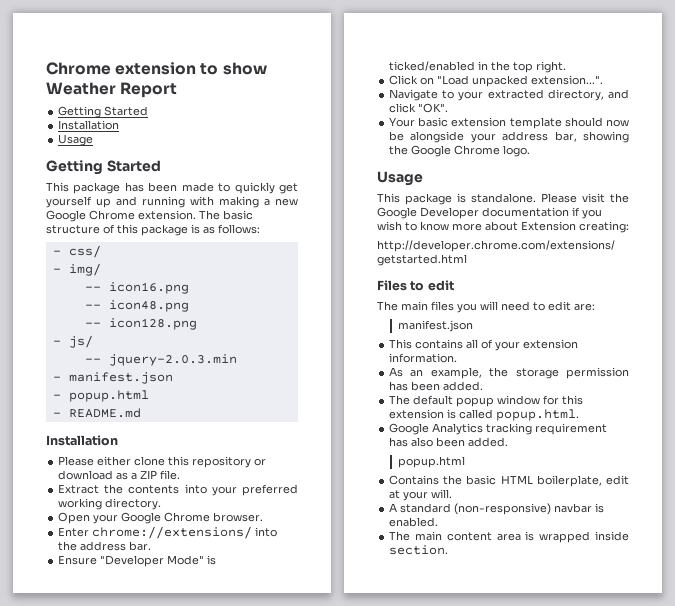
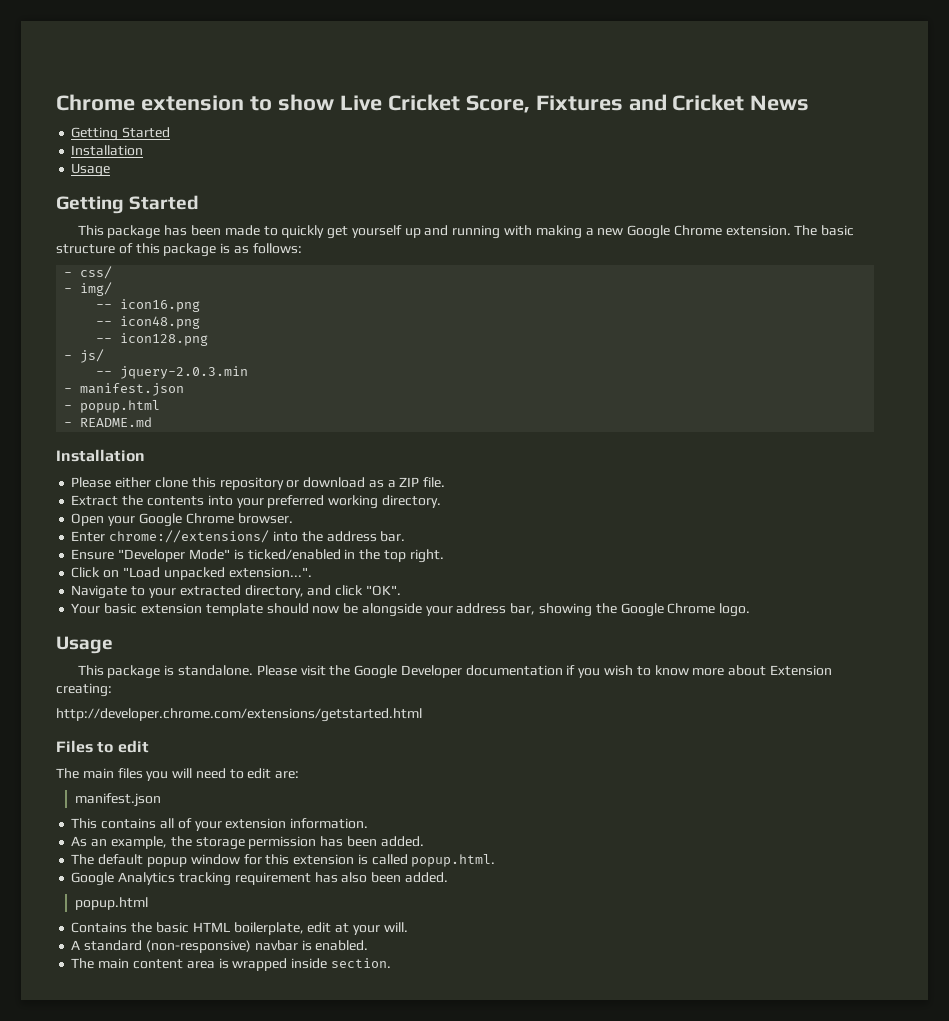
- Chrome extension to show Weather Report
+ Chrome extension to show Live Cricket Score, Fixtures and Cricket News

